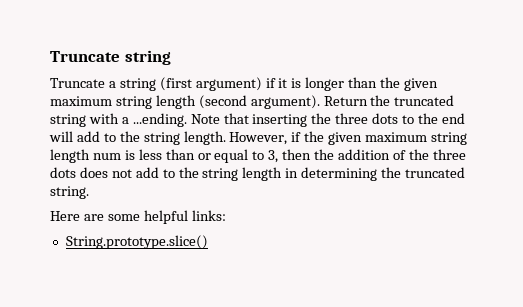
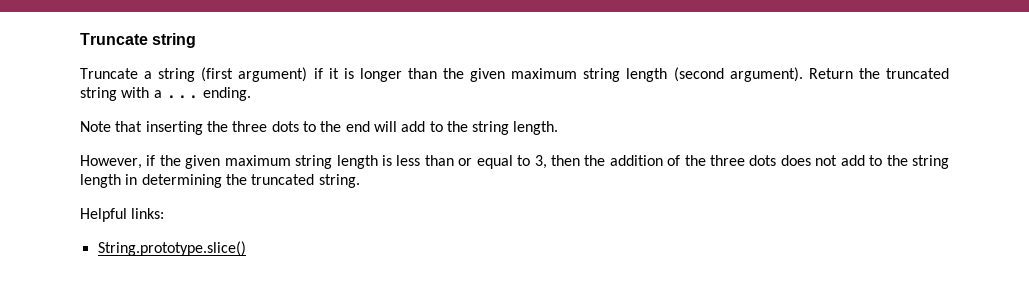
- Return the truncated string with a ...ending. Note that inserting the three dots to the end will add to the string length. However, if the given maximum string length num is less than or equal to 3, then the addition of the three dots does not add to the string length in determining the truncated string.
+ Return the truncated string with a ... ending.
+ Note that inserting the three dots to the end will add to the string length.
+ However, if the given maximum string length is less than or equal to 3, then the addition of the three dots does not add to the string length in determining the truncated string.
- Here are some helpful links:
+ Helpful links:

